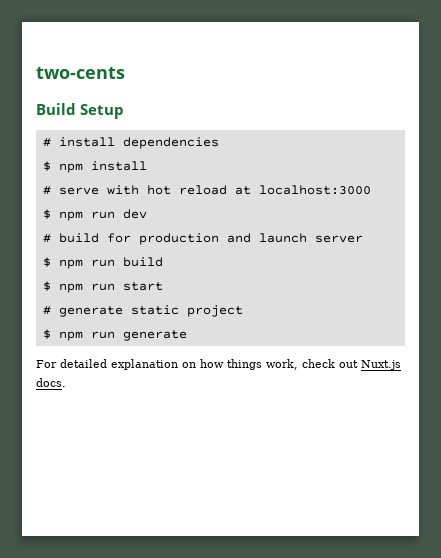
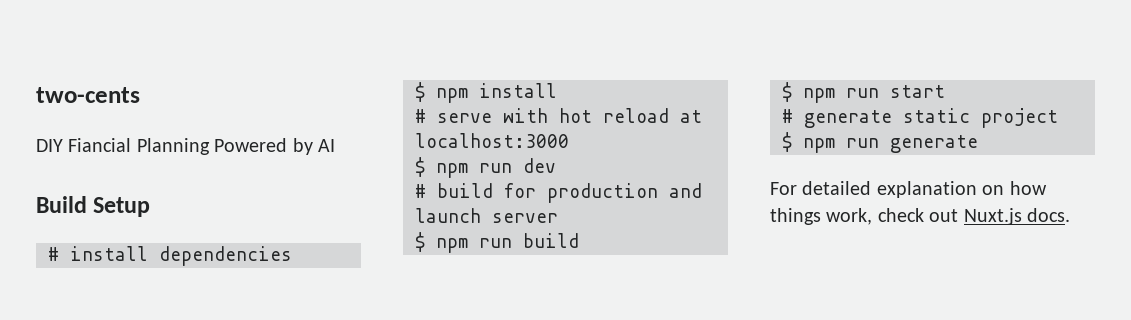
+ DIY Fiancial Planning Powered by AI

